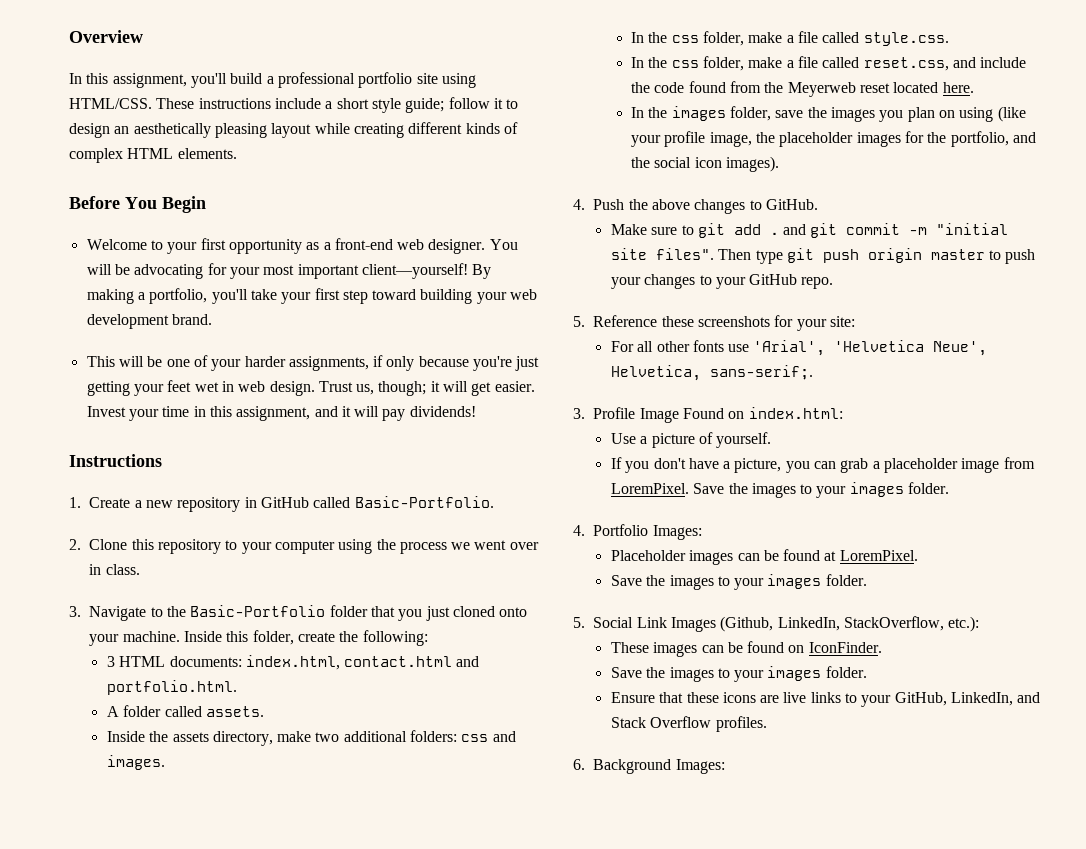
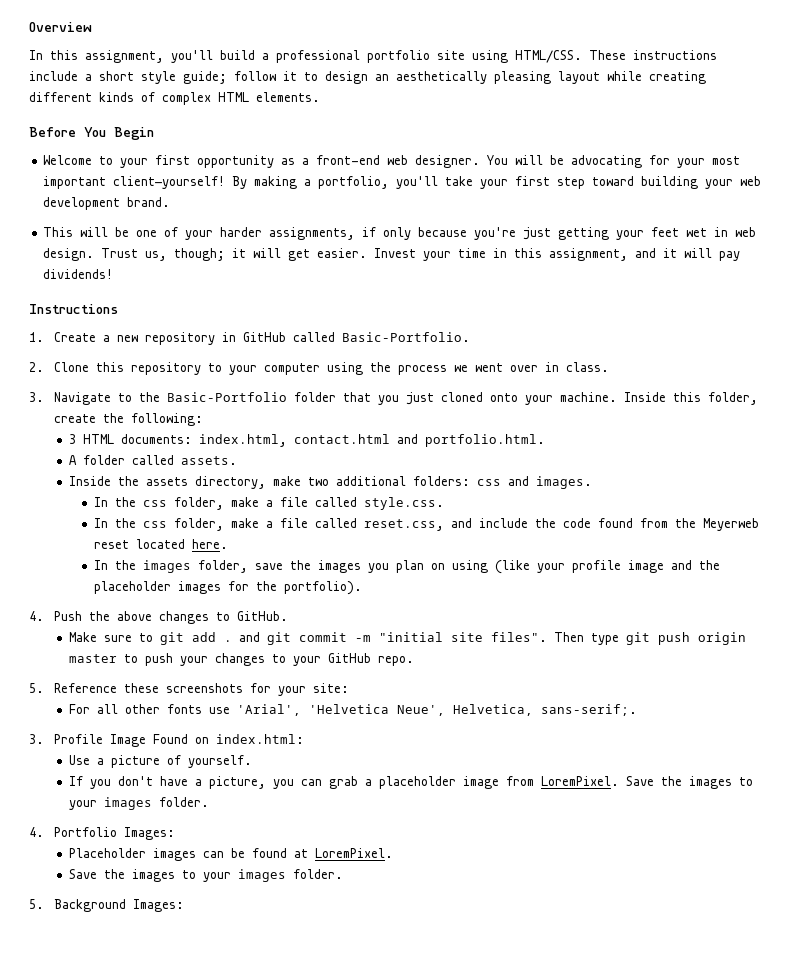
- In the images folder, save the images you plan on using (like your profile image, the placeholder images for the portfolio, and the social icon images).
+ In the images folder, save the images you plan on using (like your profile image and the placeholder images for the portfolio).
- 5. Social Link Images (Github, LinkedIn, StackOverflow, etc.):
- These images can be found on IconFinder.
- Save the images to your images folder.
- Ensure that these icons are live links to your GitHub, LinkedIn, and Stack Overflow profiles.
- 6. Background Images:
+ 5. Background Images:

